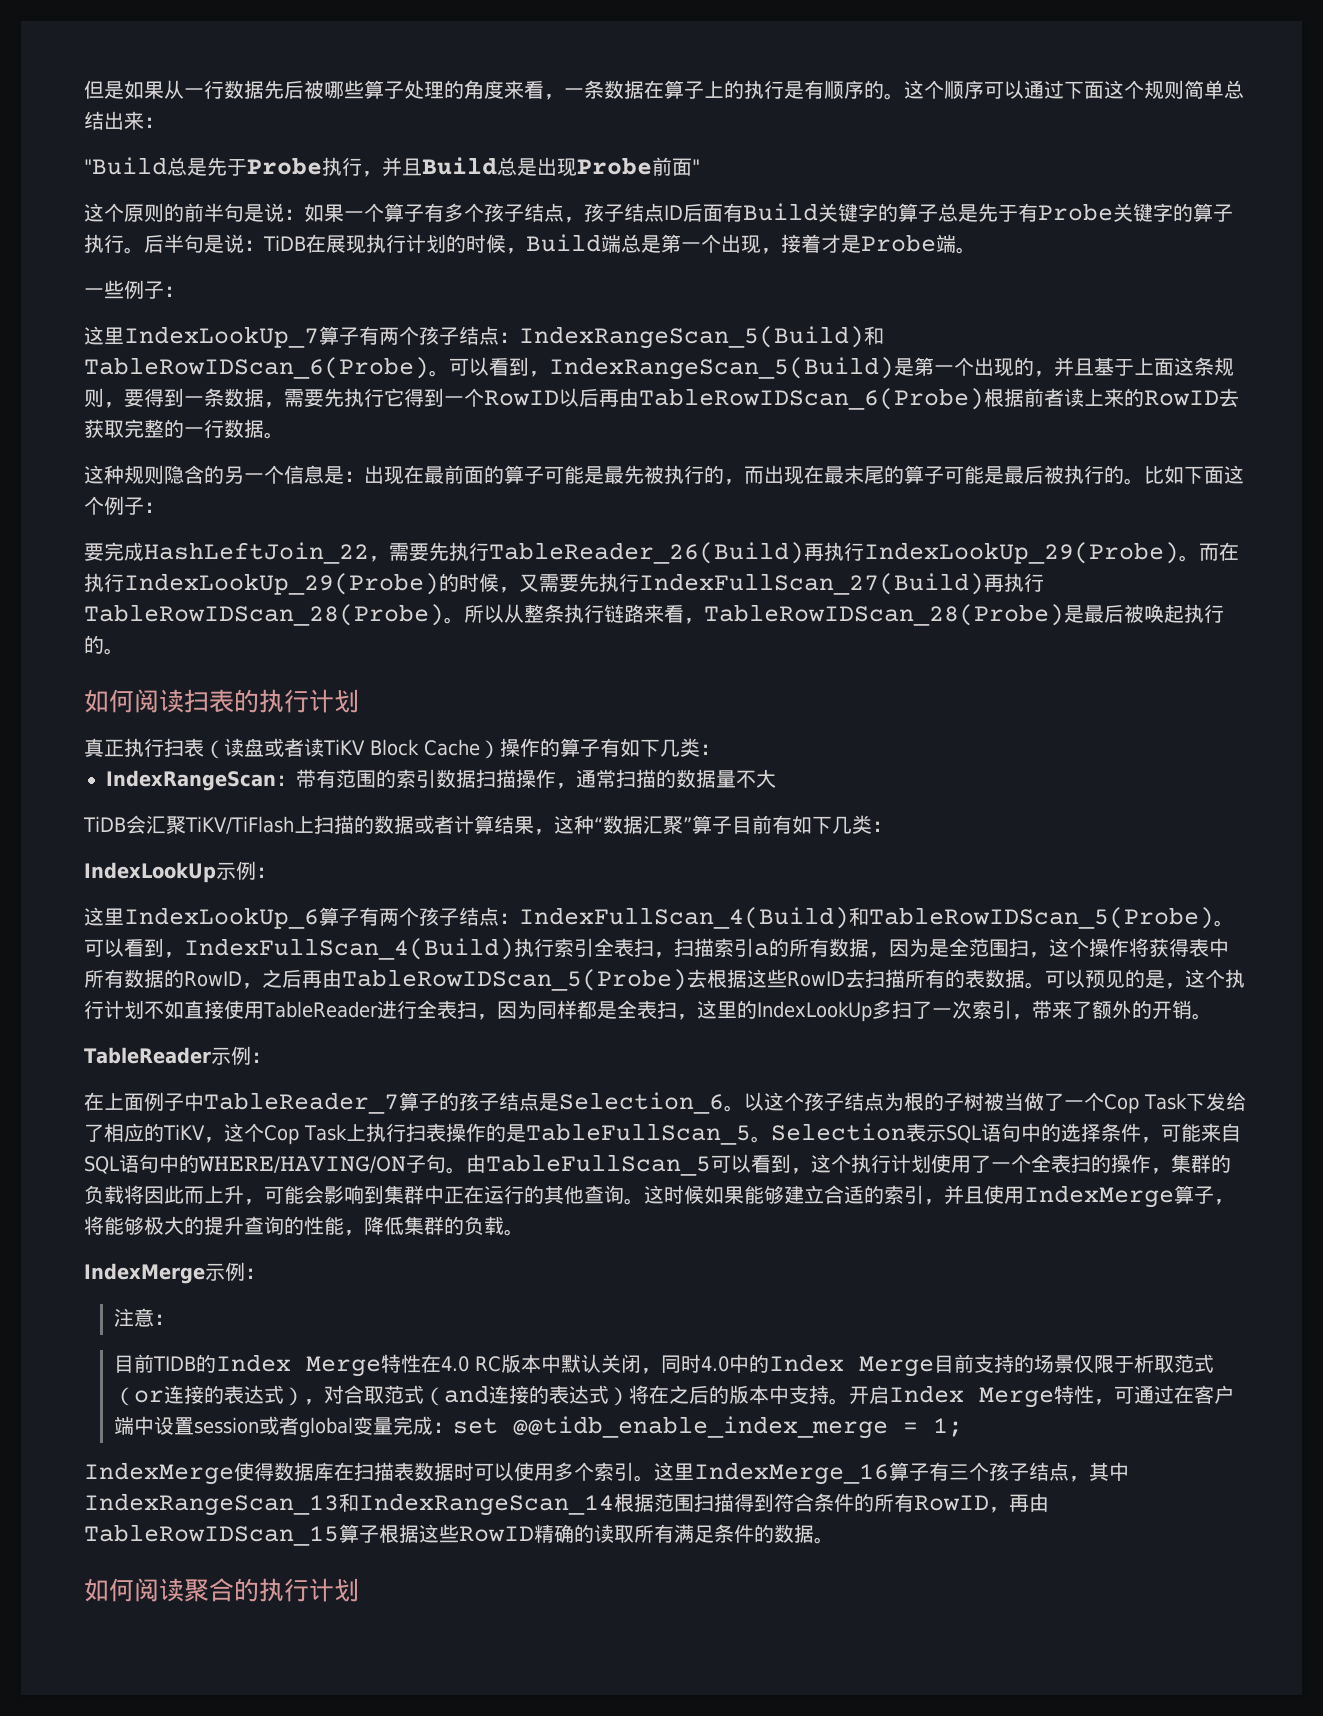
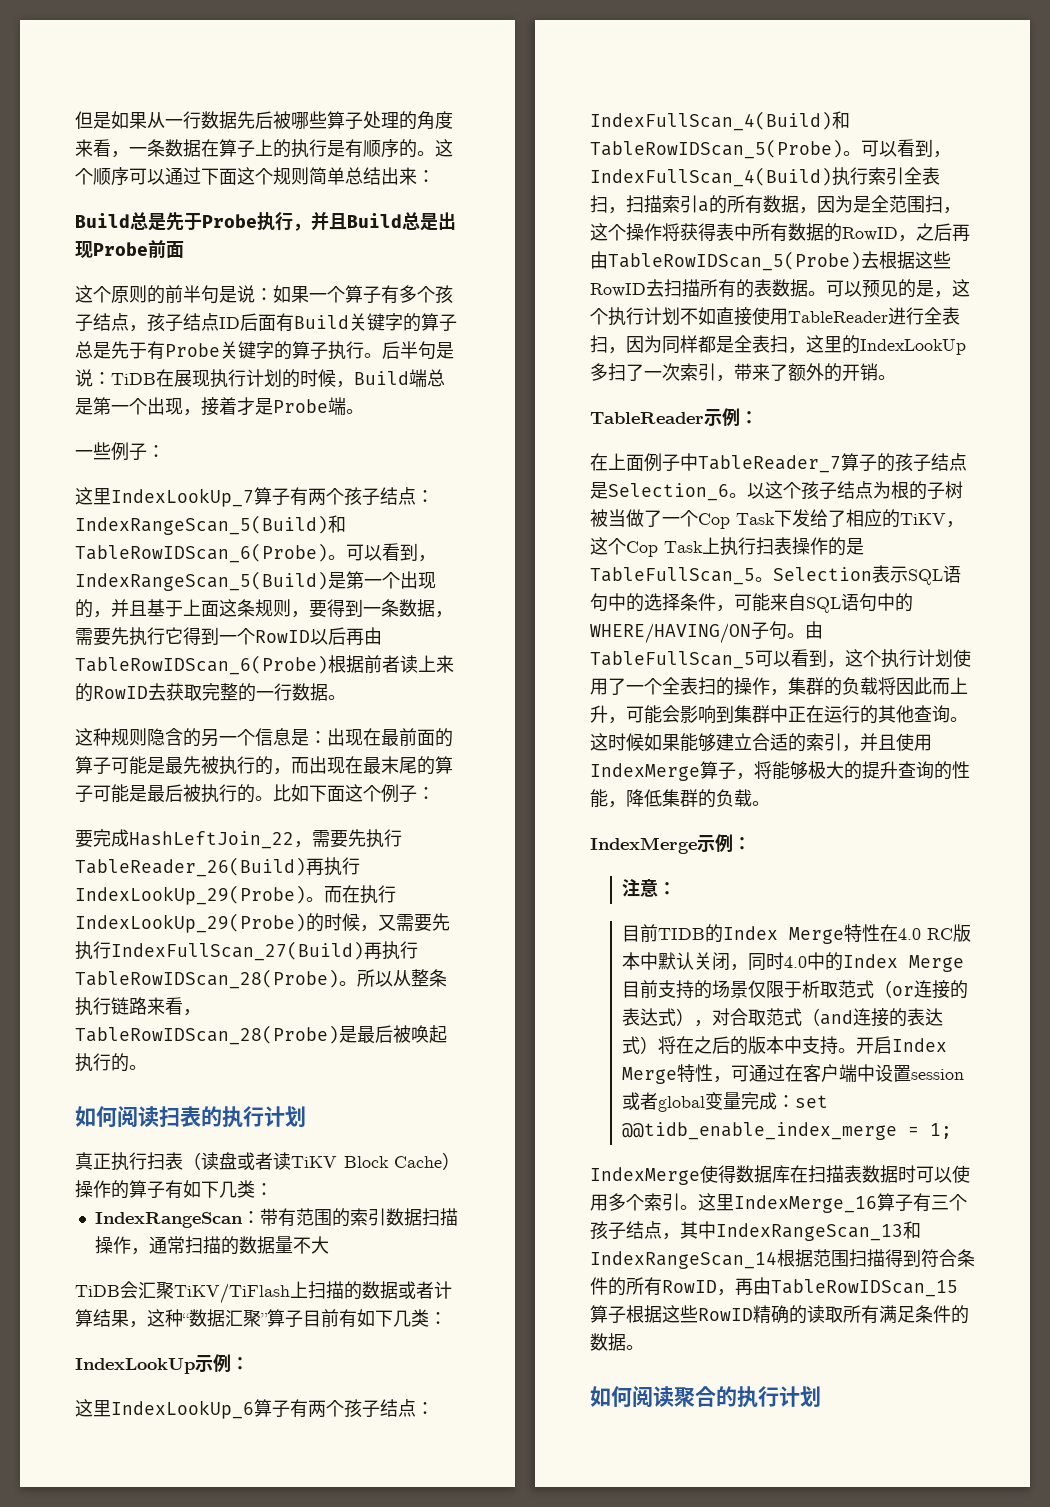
- "Build总是先于Probe执行，并且Build总是出现Probe前面"
+ Build总是先于Probe执行，并且Build总是出现Probe前面

